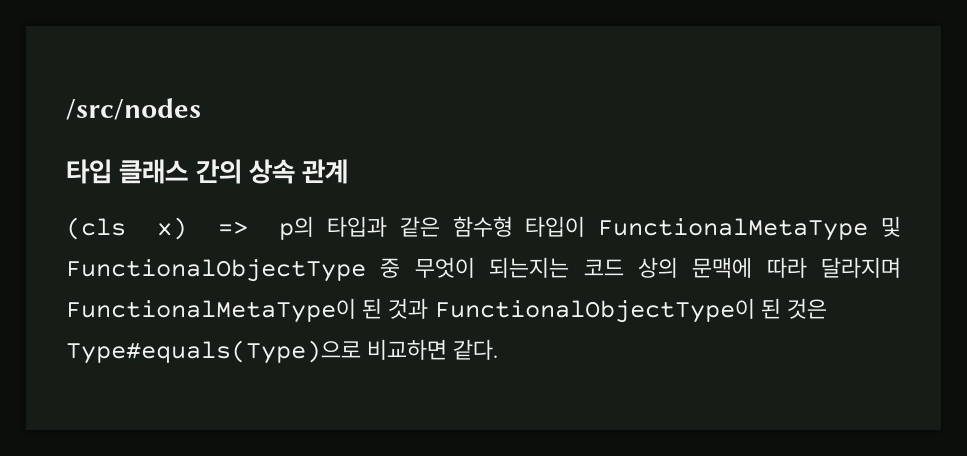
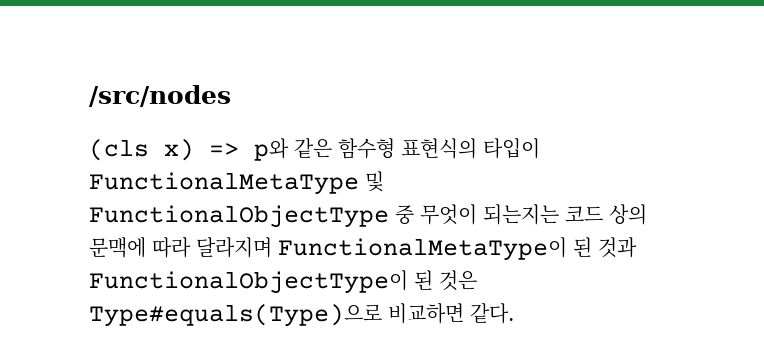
- 타입 클래스 간의 상속 관계
- (cls x) => p의 타입과 같은 함수형 타입이 FunctionalMetaType 및 FunctionalObjectType 중 무엇이 되는지는 코드 상의 문맥에 따라 달라지며 FunctionalMetaType이 된 것과 FunctionalObjectType이 된 것은 Type#equals(Type)으로 비교하면 같다.
+ (cls x) => p와 같은 함수형 표현식의 타입이 FunctionalMetaType 및 FunctionalObjectType 중 무엇이 되는지는 코드 상의 문맥에 따라 달라지며 FunctionalMetaType이 된 것과 FunctionalObjectType이 된 것은 Type#equals(Type)으로 비교하면 같다.

